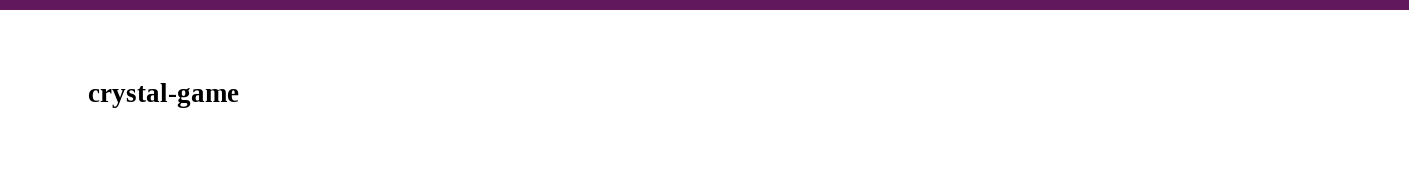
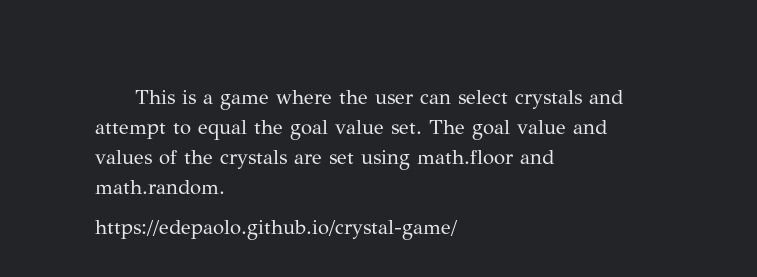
- crystal-game
+ This is a game where the user can select crystals and attempt to equal the goal value set. The goal value and values of the crystals are set using math.floor and math.random.
+ https://edepaolo.github.io/crystal-game/

